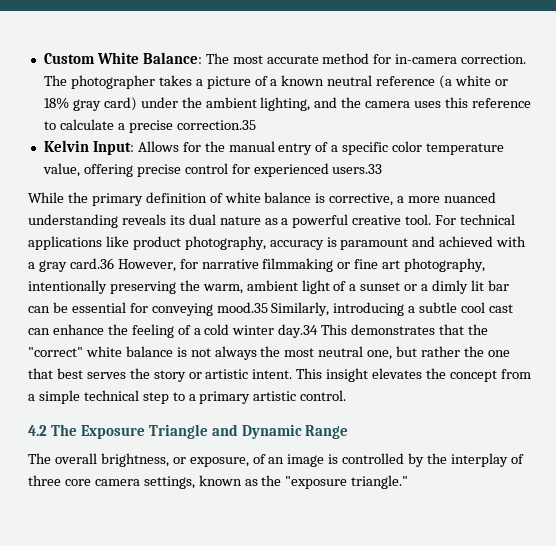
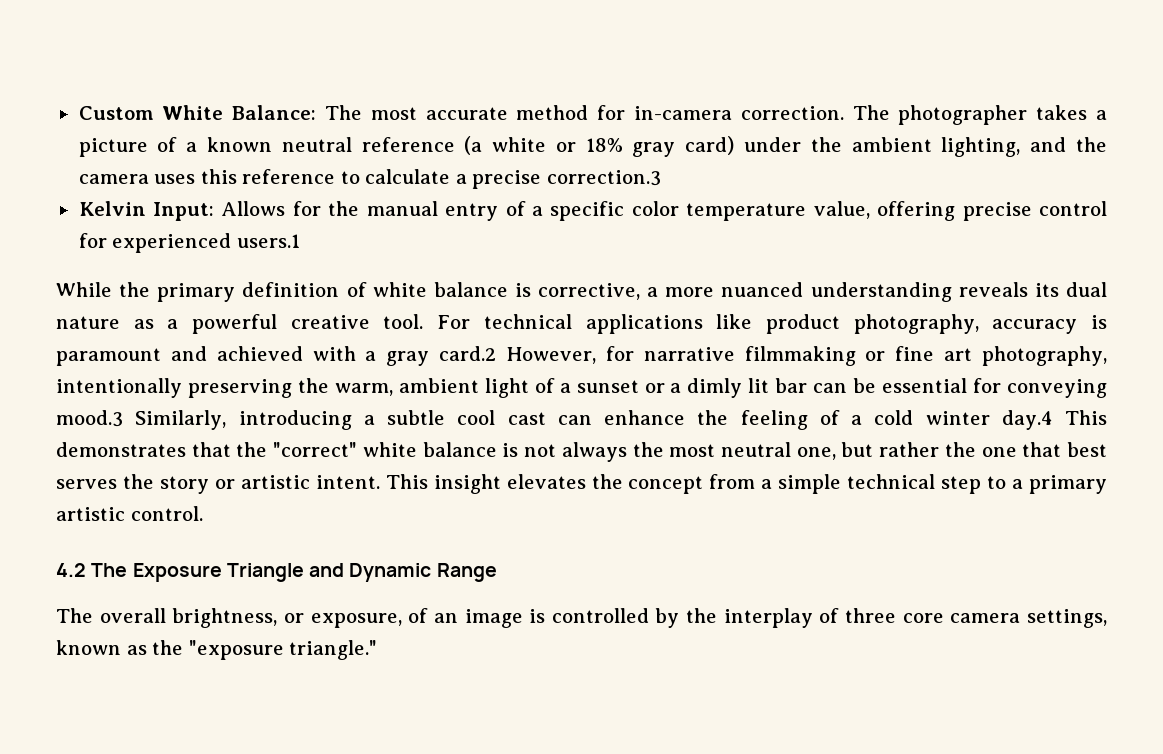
- The photographer takes a picture of a known neutral reference (a white or 18% gray card) under the ambient lighting, and the camera uses this reference to calculate a precise correction.35
+ The photographer takes a picture of a known neutral reference (a white or 18% gray card) under the ambient lighting, and the camera uses this reference to calculate a precise correction.3
- Kelvin Input: Allows for the manual entry of a specific color temperature value, offering precise control for experienced users.33
+ Kelvin Input: Allows for the manual entry of a specific color temperature value, offering precise control for experienced users.1
- For technical applications like product photography, accuracy is paramount and achieved with a gray card.36 However, for narrative filmmaking or fine art photography, intentionally preserving the warm, ambient light of a sunset or a dimly lit bar can be essential for conveying mood.35 Similarly, introducing a subtle cool cast can enhance the feeling of a cold winter day.34 This demonstrates that the "correct" white balance is not always the most neutral one, but rather the one that best serves the story or artistic intent.
+ For technical applications like product photography, accuracy is paramount and achieved with a gray card.2 However, for narrative filmmaking or fine art photography, intentionally preserving the warm, ambient light of a sunset or a dimly lit bar can be essential for conveying mood.3 Similarly, introducing a subtle cool cast can enhance the feeling of a cold winter day.4 This demonstrates that the "correct" white balance is not always the most neutral one, but rather the one that best serves the story or artistic intent.

